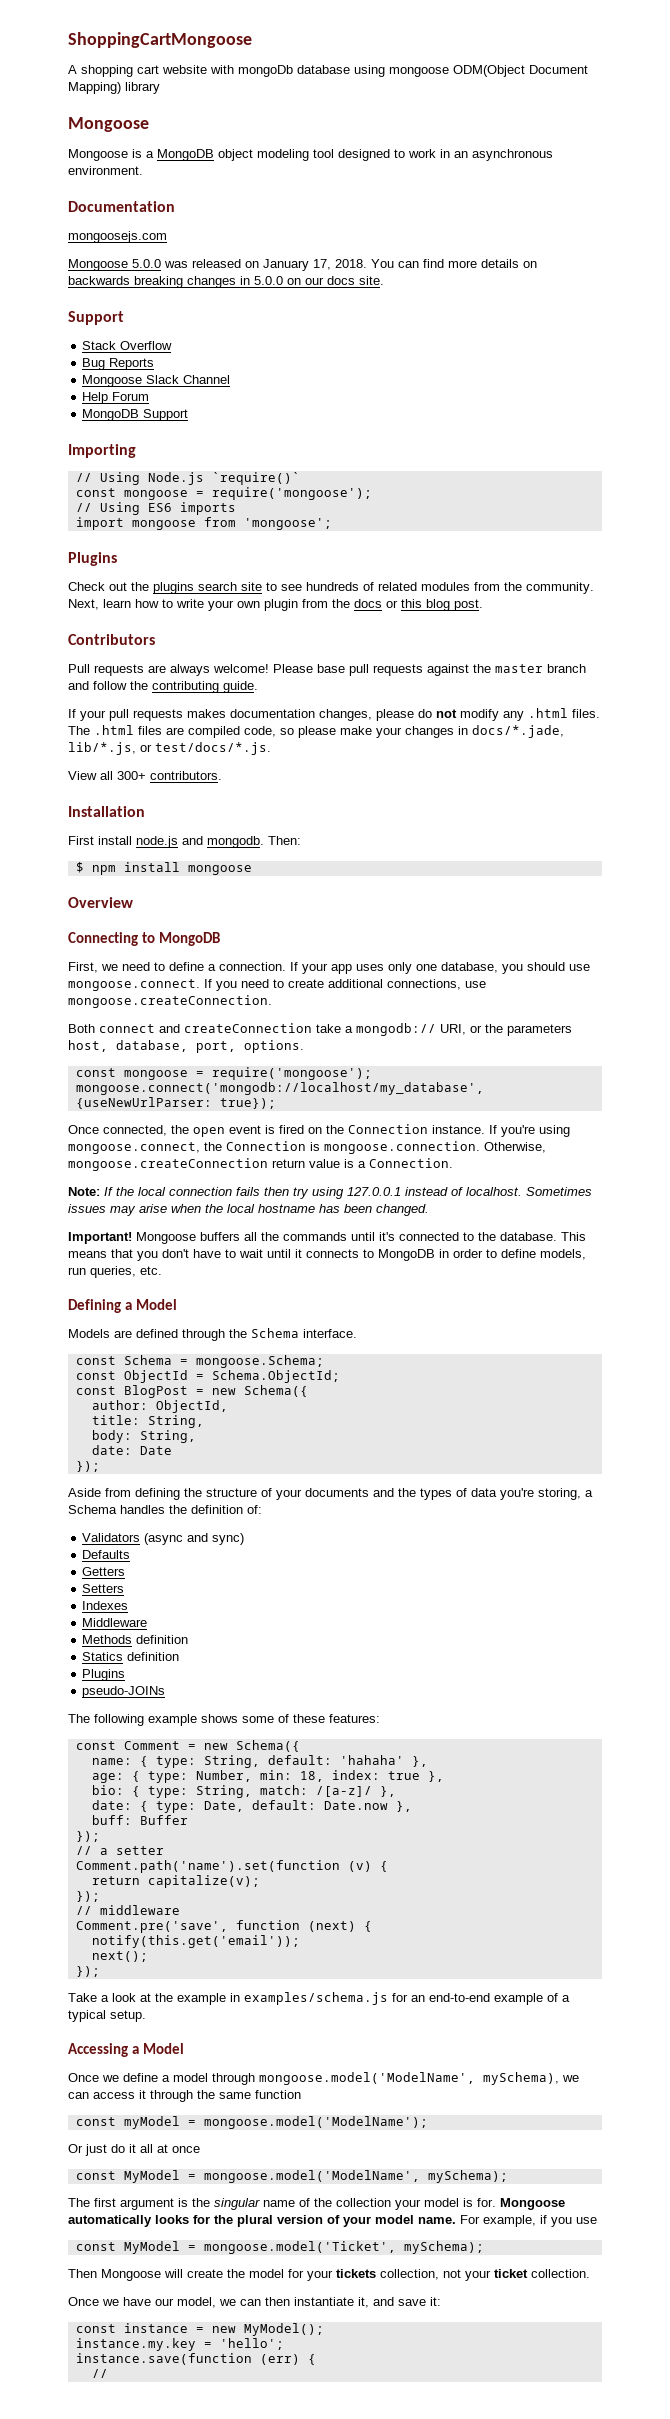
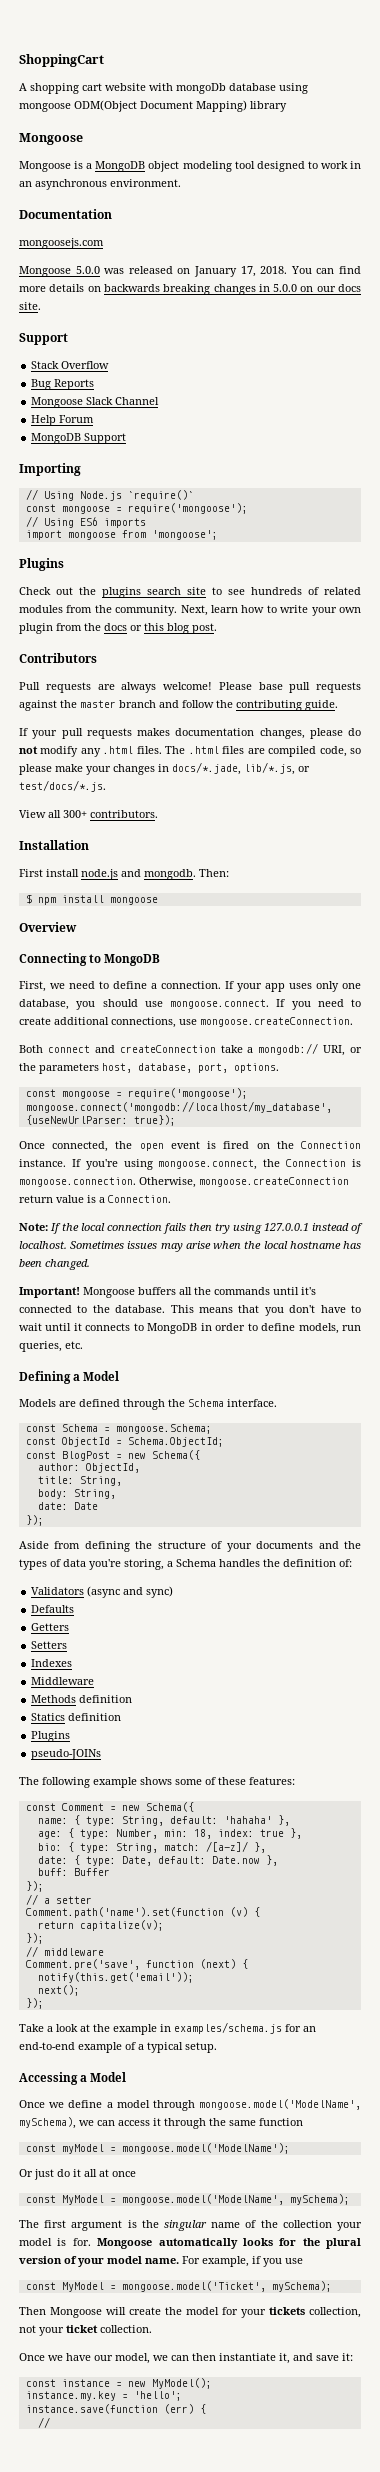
- ShoppingCartMongoose
+ ShoppingCart

